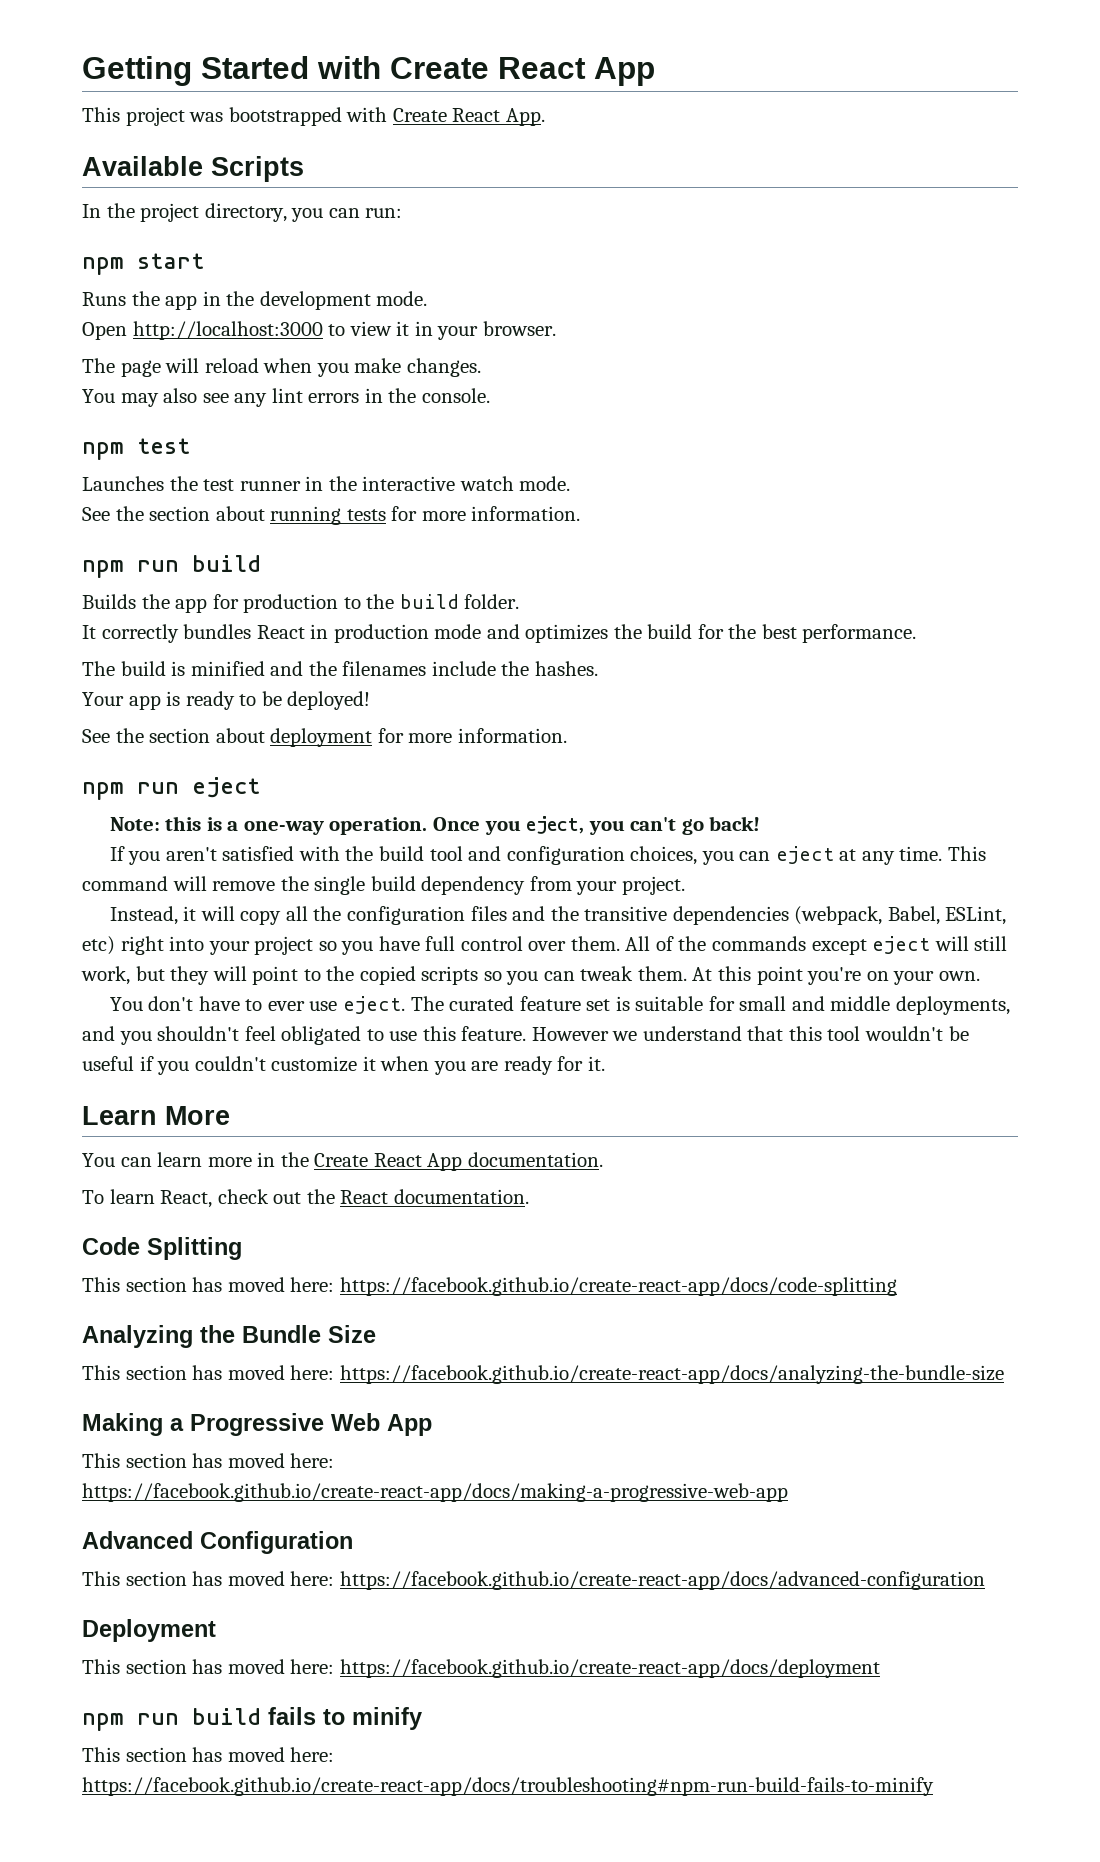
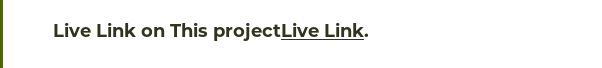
- Getting Started with Create React App
- This project was bootstrapped with Create React App.
- Available Scripts
- In the project directory, you can run:
- npm start
- Runs the app in the development mode.
- Open http://localhost:3000 to view it in your browser.
- The page will reload when you make changes.
- You may also see any lint errors in the console.
- npm test
- Launches the test runner in the interactive watch mode.
- See the section about running tests for more information.
- npm run build
- Builds the app for production to the build folder.
- It correctly bundles React in production mode and optimizes the build for the best performance.
- The build is minified and the filenames include the hashes.
- Your app is ready to be deployed!
- See the section about deployment for more information.
- npm run eject
- Note: this is a one-way operation. Once you eject, you can't go back!
- If you aren't satisfied with the build tool and configuration choices, you can eject at any time. This command will remove the single build dependency from your project.
- Instead, it will copy all the configuration files and the transitive dependencies (webpack, Babel, ESLint, etc) right into your project so you have full control over them. All of the commands except eject will still work, but they will point to the copied scripts so you can tweak them. At this point you're on your own.
- You don't have to ever use eject. The curated feature set is suitable for small and middle deployments, and you shouldn't feel obligated to use this feature. However we understand that this tool wouldn't be useful if you couldn't customize it when you are ready for it.
- Learn More
- You can learn more in the Create React App documentation.
- To learn React, check out the React documentation.
- Code Splitting
- This section has moved here: https://facebook.github.io/create-react-app/docs/code-splitting
- Analyzing the Bundle Size
- This section has moved here: https://facebook.github.io/create-react-app/docs/analyzing-the-bundle-size
- Making a Progressive Web App
- This section has moved here: https://facebook.github.io/create-react-app/docs/making-a-progressive-web-app
- Advanced Configuration
- This section has moved here: https://facebook.github.io/create-react-app/docs/advanced-configuration
- Deployment
- This section has moved here: https://facebook.github.io/create-react-app/docs/deployment
- npm run build fails to minify
- This section has moved here: https://facebook.github.io/create-react-app/docs/troubleshooting#npm-run-build-fails-to-minify
+ Live Link on This projectLive Link.

